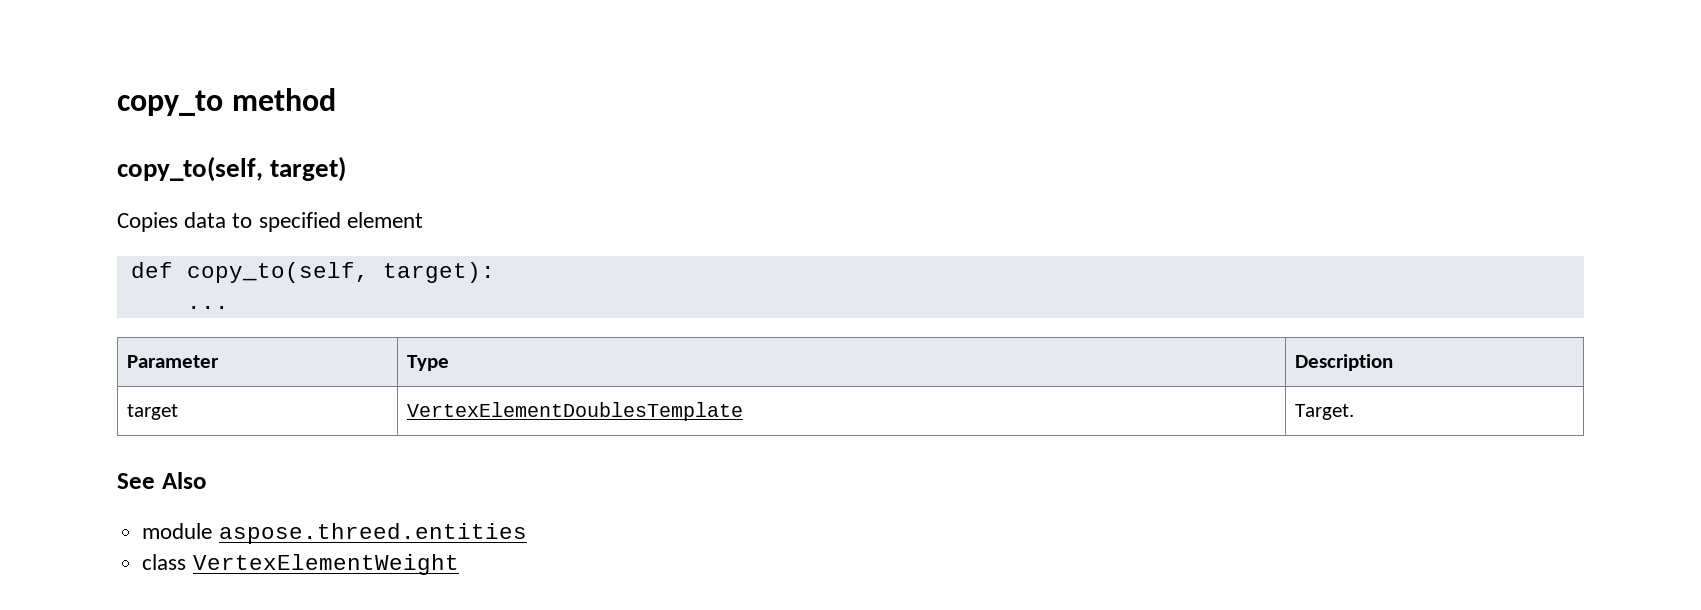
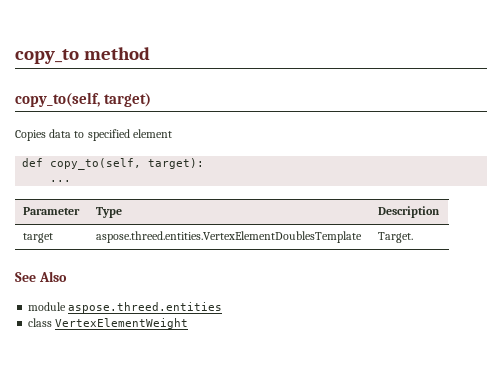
- target | VertexElementDoublesTemplate | Target.
+ target | aspose.threed.entities.VertexElementDoublesTemplate | Target.

